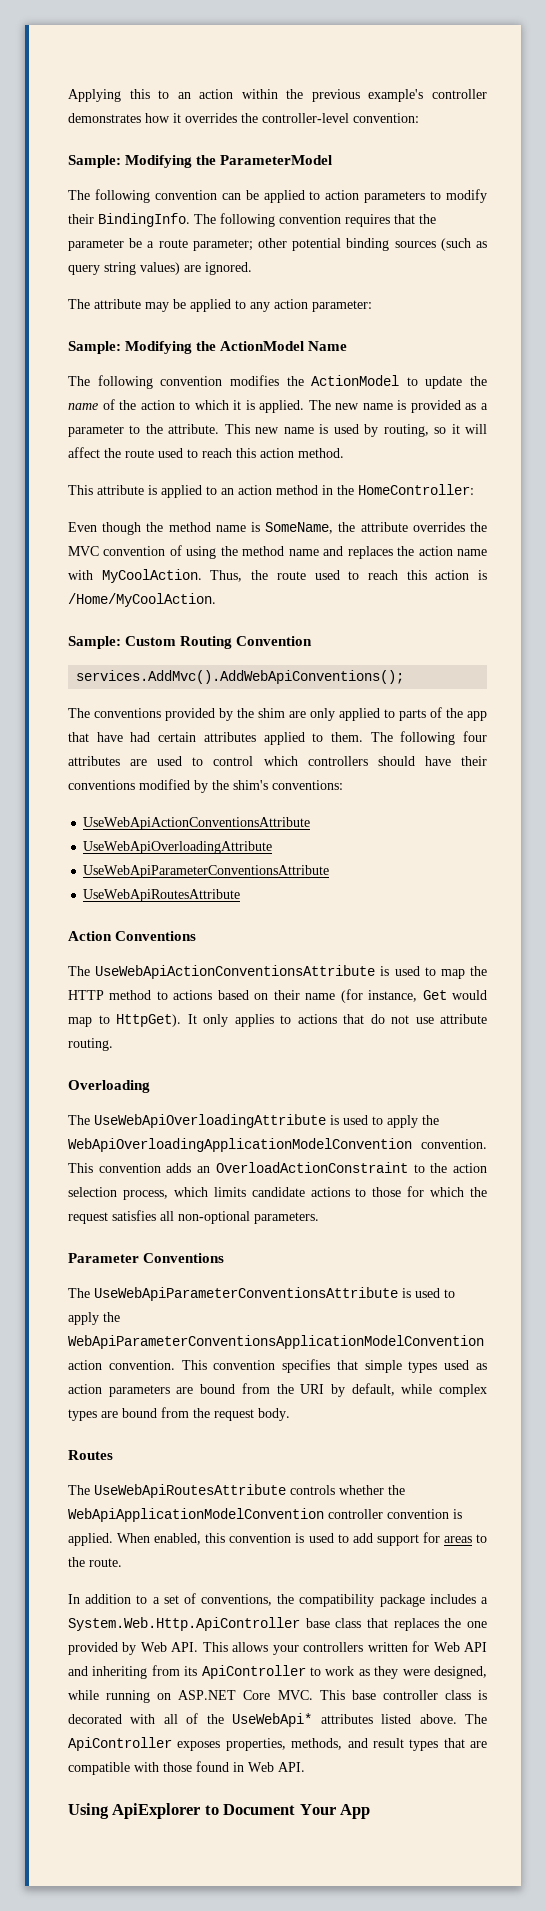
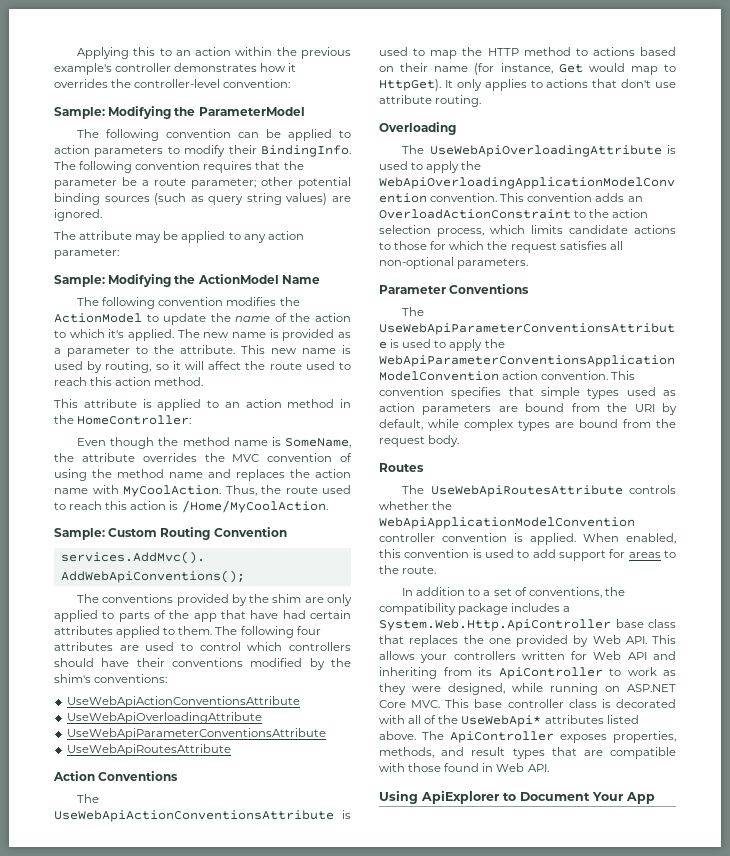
- The following convention modifies the ActionModel to update the name of the action to which it is applied.
+ The following convention modifies the ActionModel to update the name of the action to which it's applied.
- It only applies to actions that do not use attribute routing.
+ It only applies to actions that don't use attribute routing.

